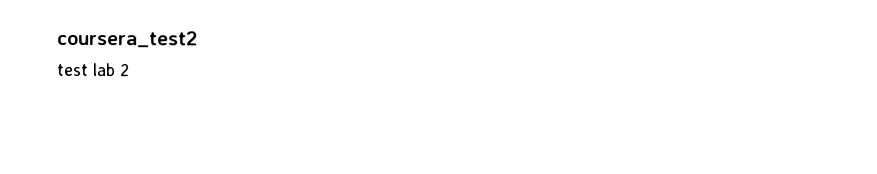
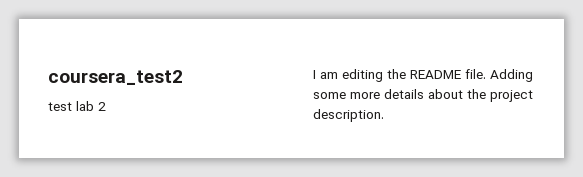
+ I am editing the README file. Adding some more details about the project description.

